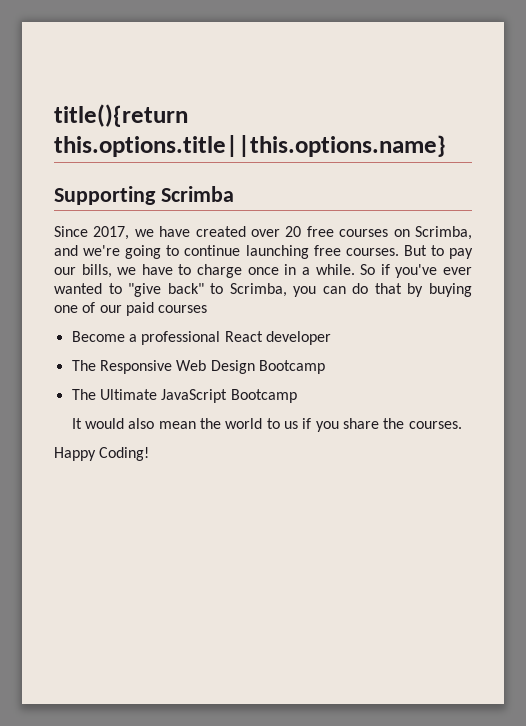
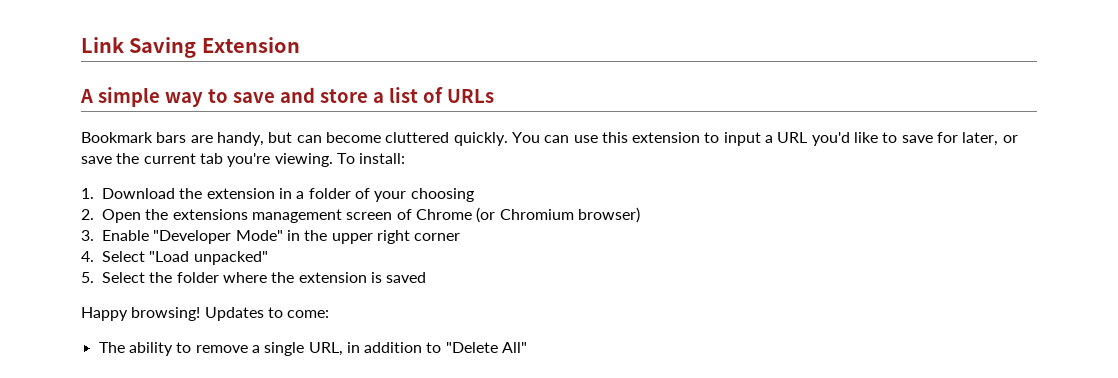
- title(){return this.options.title||this.options.name}
- Supporting Scrimba
- Since 2017, we have created over 20 free courses on Scrimba, and we're going to continue launching free courses. But to pay our bills, we have to charge once in a while. So if you've ever wanted to "give back" to Scrimba, you can do that by buying one of our paid courses
- Become a professional React developer
- The Responsive Web Design Bootcamp
- The Ultimate JavaScript Bootcamp
- It would also mean the world to us if you share the courses.
- Happy Coding!
+ Link Saving Extension
+ A simple way to save and store a list of URLs
+ Bookmark bars are handy, but can become cluttered quickly. You can use this extension to input a URL you'd like to save for later, or save the current tab you're viewing. To install:
+ 1. Download the extension in a folder of your choosing
+ 2. Open the extensions management screen of Chrome (or Chromium browser)
+ 3. Enable "Developer Mode" in the upper right corner
+ 4. Select "Load unpacked"
+ 5. Select the folder where the extension is saved
+ Happy browsing! Updates to come:
+ The ability to remove a single URL, in addition to "Delete All"

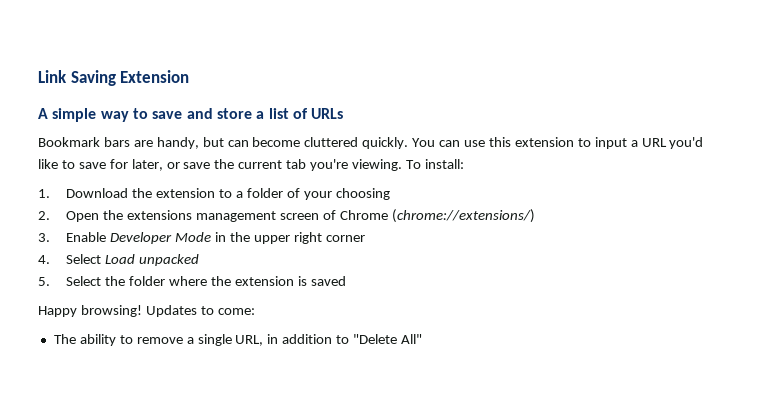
- 1. Download the extension in a folder of your choosing
+ 1. Download the extension to a folder of your choosing
- 2. Open the extensions management screen of Chrome (or Chromium browser)
+ 2. Open the extensions management screen of Chrome (chrome://extensions/)
- 3. Enable "Developer Mode" in the upper right corner
+ 3. Enable Developer Mode in the upper right corner
- 4. Select "Load unpacked"
+ 4. Select Load unpacked

